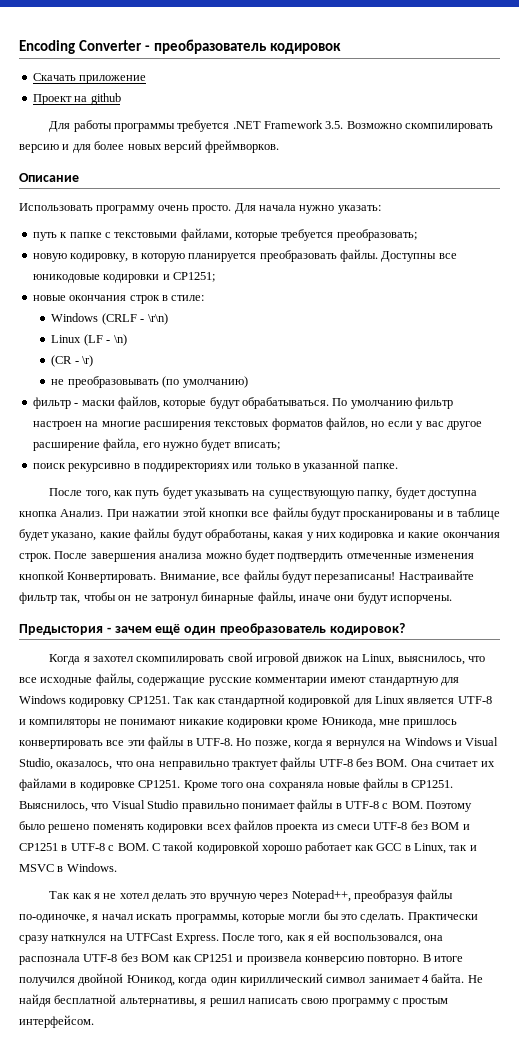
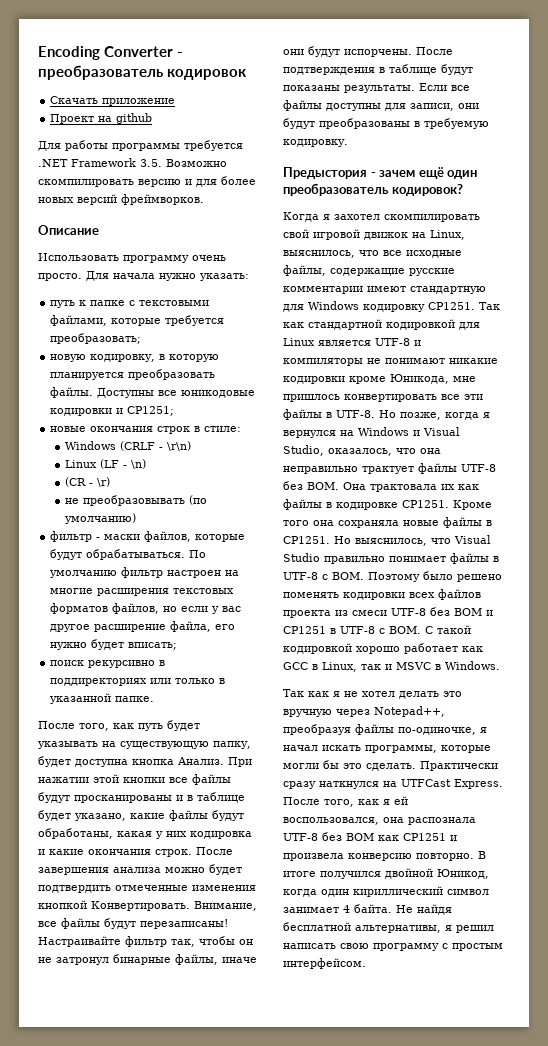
+ После подтверждения в таблице будут показаны результаты. Если все файлы доступны для записи, они будут преобразованы в требуемую кодировку.
- Но позже, когда я вернулся на Windows и Visual Studio, оказалось, что она неправильно трактует файлы UTF-8 без BOM. Она считает их файлами в кодировке CP1251.
+ Но позже, когда я вернулся на Windows и Visual Studio, оказалось, что она неправильно трактует файлы UTF-8 без BOM. Она трактовала их как файлы в кодировке CP1251.
- Выяснилось, что Visual Studio правильно понимает файлы в UTF-8 с BOM. Поэтому было решено поменять кодировки всех файлов проекта из смеси UTF-8 без BOM и CP1251 в UTF-8 с BOM. С такой кодировкой хорошо работает как GCC в Linux, так и MSVC в Windows.
+ Но выяснилось, что Visual Studio правильно понимает файлы в UTF-8 с BOM. Поэтому было решено поменять кодировки всех файлов проекта из смеси UTF-8 без BOM и CP1251 в UTF-8 с BOM. С такой кодировкой хорошо работает как GCC в Linux, так и MSVC в Windows.

